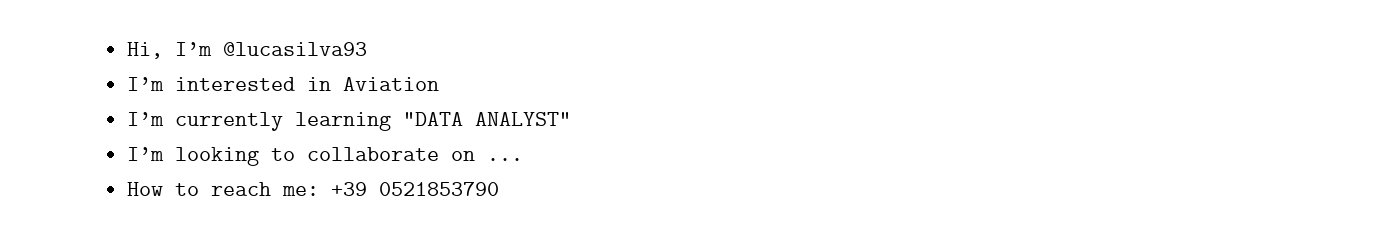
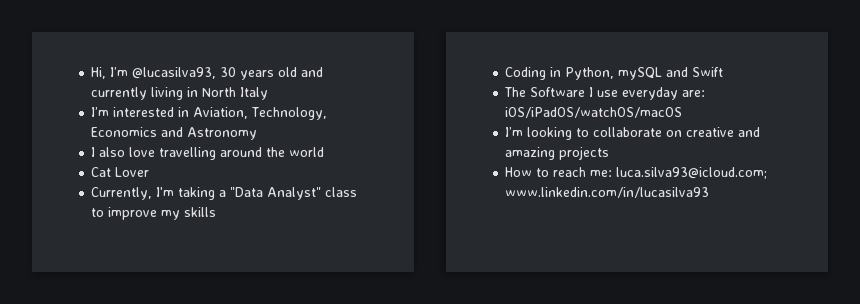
- Hi, I’m @lucasilva93
- I’m interested in Aviation
- I’m currently learning "DATA ANALYST"
+ Hi, I’m @lucasilva93, 30 years old and currently living in North Italy
+ I’m interested in Aviation, Technology, Economics and Astronomy
+ I also love travelling around the world
+ Cat Lover
+ Currently, I'm taking a "Data Analyst" class to improve my skills
+ Coding in Python, mySQL and Swift
+ The Software I use everyday are: iOS/iPadOS/watchOS/macOS
- I’m looking to collaborate on ...
+ I’m looking to collaborate on creative and amazing projects
- How to reach me: +39 0521853790
+ How to reach me: luca.silva93@icloud.com; www.linkedin.com/in/lucasilva93

